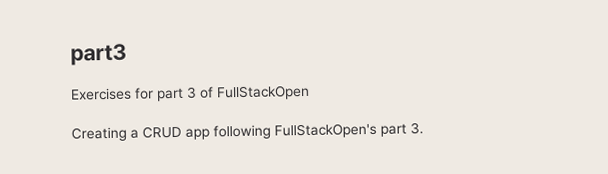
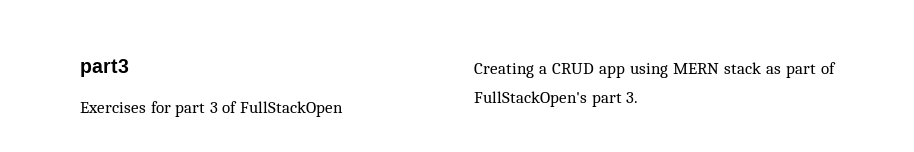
- Creating a CRUD app following FullStackOpen's part 3.
+ Creating a CRUD app using MERN stack as part of FullStackOpen's part 3.

